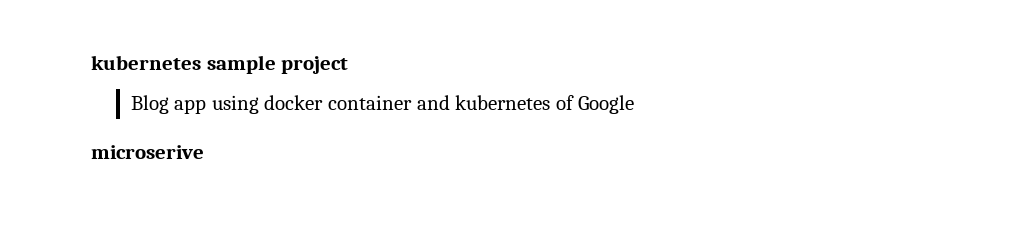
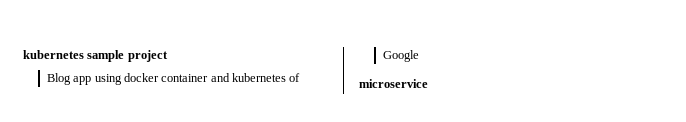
- microserive
+ microservice

